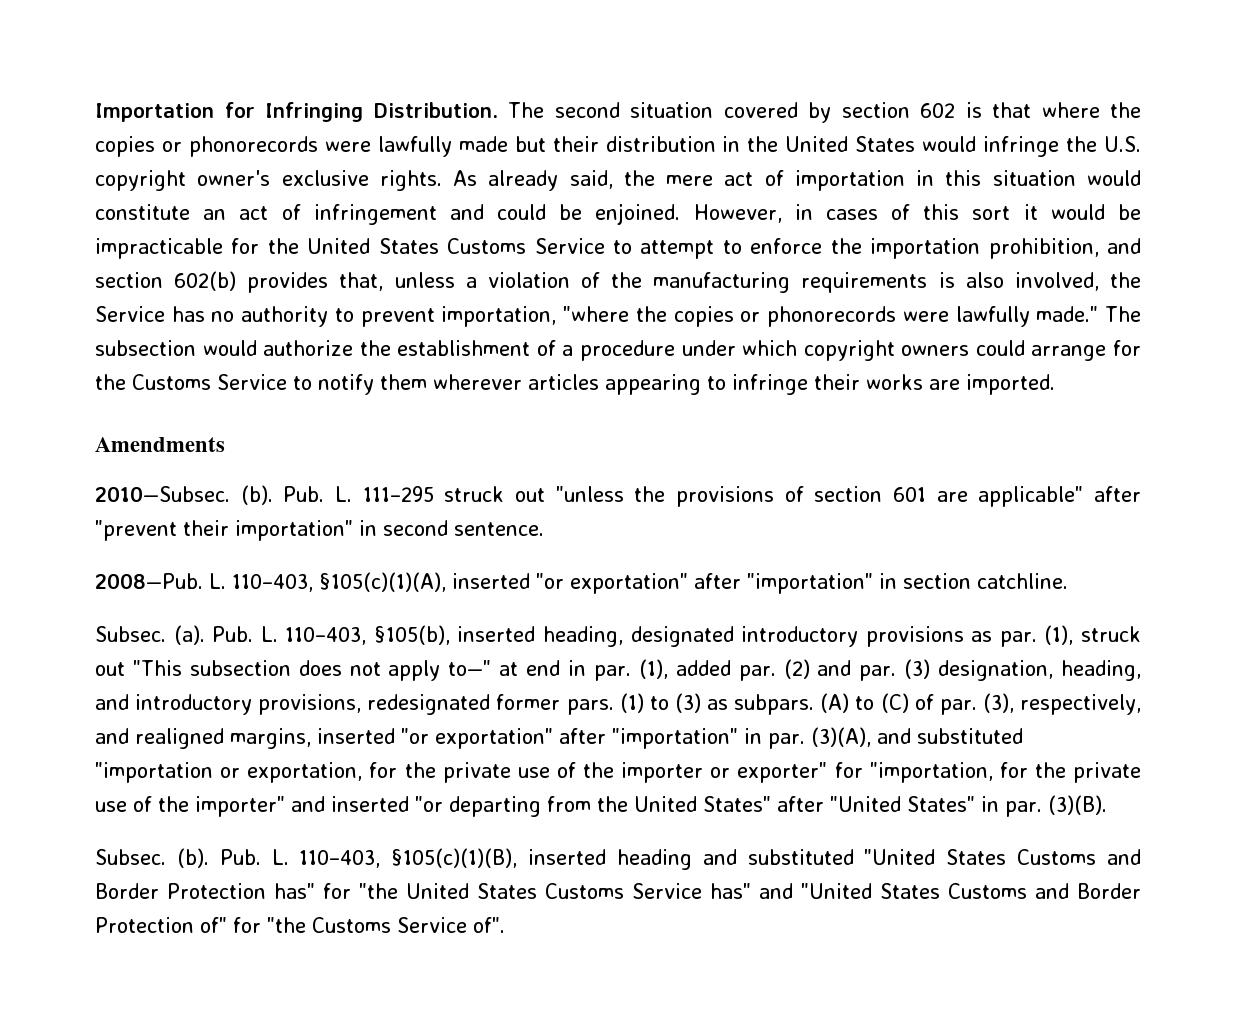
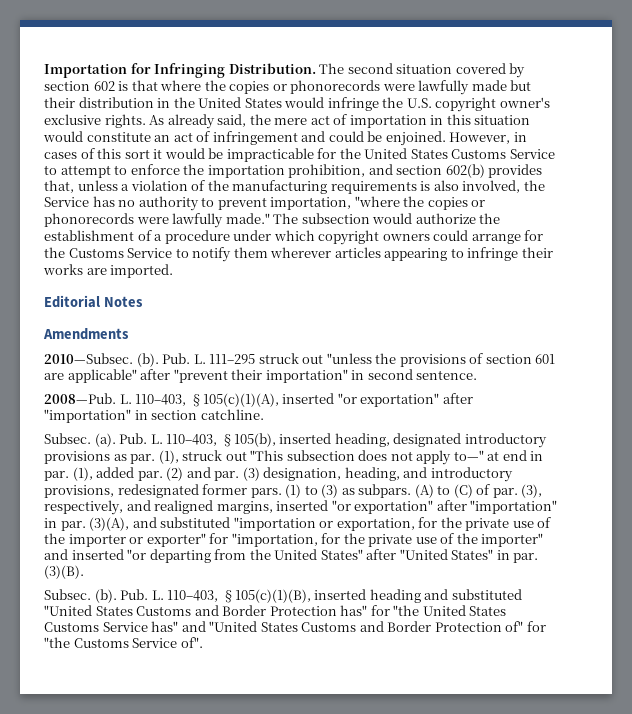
+ Editorial Notes

